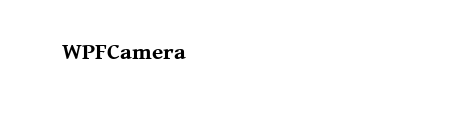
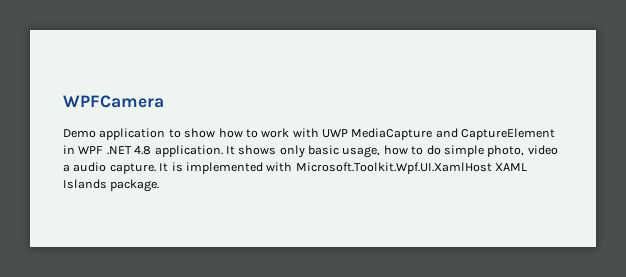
+ Demo application to show how to work with UWP MediaCapture and CaptureElement in WPF .NET 4.8 application. It shows only basic usage, how to do simple photo, video a audio capture. It is implemented with Microsoft.Toolkit.Wpf.UI.XamlHost XAML Islands package.

